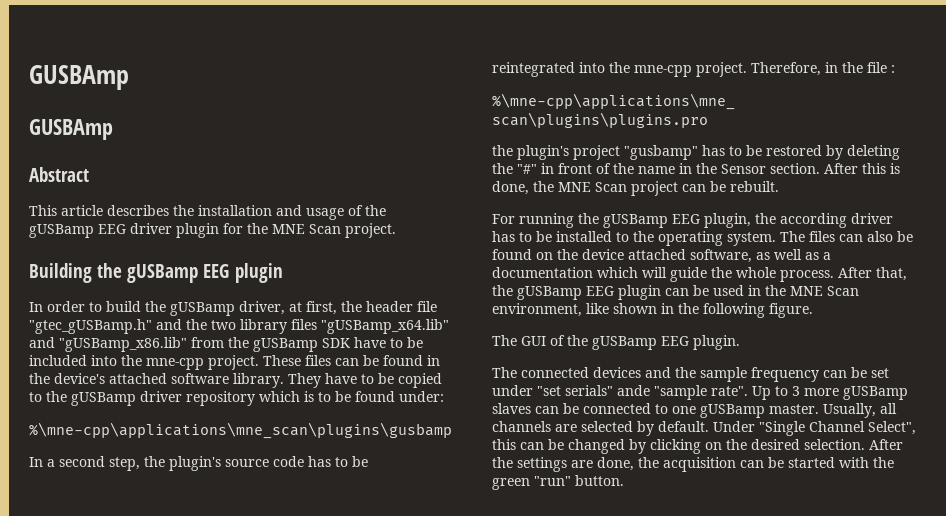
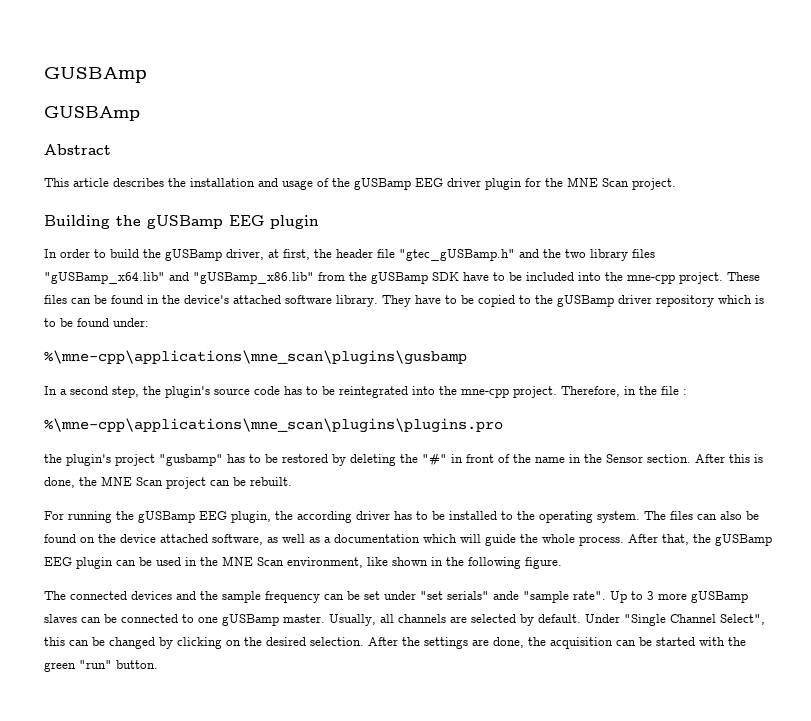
- The GUI of the gUSBamp EEG plugin.

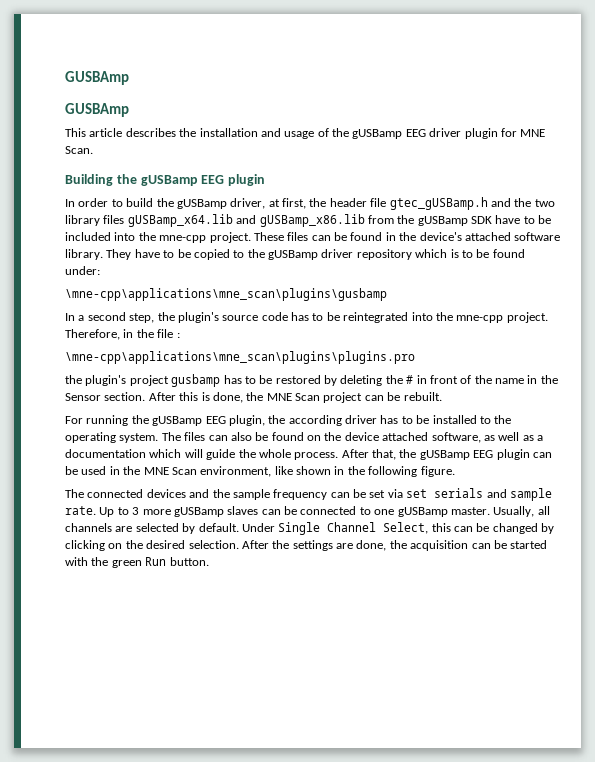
- Abstract
- This article describes the installation and usage of the gUSBamp EEG driver plugin for the MNE Scan project.
+ This article describes the installation and usage of the gUSBamp EEG driver plugin for MNE Scan.
- In order to build the gUSBamp driver, at first, the header file "gtec_gUSBamp.h" and the two library files "gUSBamp_x64.lib" and "gUSBamp_x86.lib" from the gUSBamp SDK have to be included into the mne-cpp project.
+ In order to build the gUSBamp driver, at first, the header file gtec_gUSBamp.h and the two library files gUSBamp_x64.lib and gUSBamp_x86.lib from the gUSBamp SDK have to be included into the mne-cpp project.
- %\mne-cpp\applications\mne_scan\plugins\gusbamp
+ \mne-cpp\applications\mne_scan\plugins\gusbamp
- %\mne-cpp\applications\mne_scan\plugins\plugins.pro
+ \mne-cpp\applications\mne_scan\plugins\plugins.pro
- the plugin's project "gusbamp" has to be restored by deleting the "#" in front of the name in the Sensor section.
+ the plugin's project gusbamp has to be restored by deleting the # in front of the name in the Sensor section.
- The connected devices and the sample frequency can be set under "set serials" ande "sample rate".
+ The connected devices and the sample frequency can be set via set serials and sample rate.
- Under "Single Channel Select", this can be changed by clicking on the desired selection.
+ Under Single Channel Select, this can be changed by clicking on the desired selection.
- After the settings are done, the acquisition can be started with the green "run" button.
+ After the settings are done, the acquisition can be started with the green Run button.

